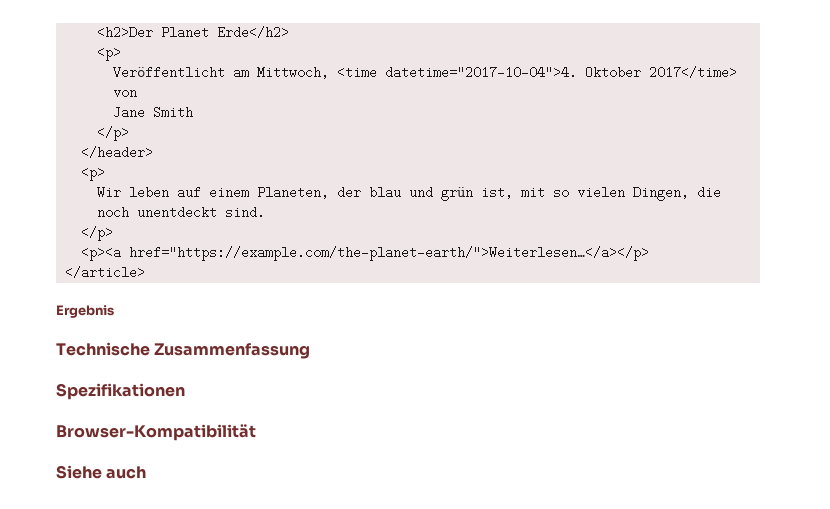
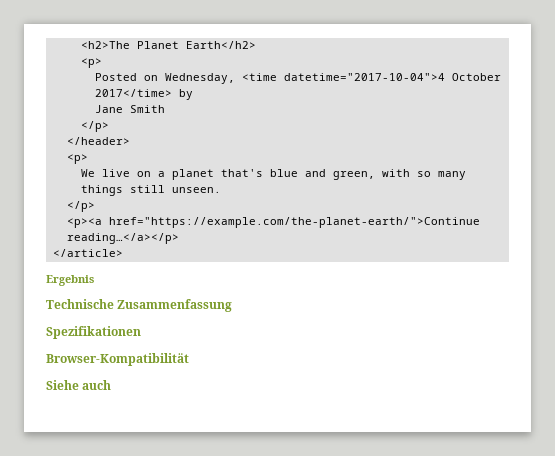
- <h2>Der Planet Erde</h2>
+ <h2>The Planet Earth</h2>
  <p>
- Veröffentlicht am Mittwoch, <time datetime="2017-10-04">4. Oktober 2017</time> von
+ Posted on Wednesday, <time datetime="2017-10-04">4 October 2017</time> by
- Wir leben auf einem Planeten, der blau und grün ist, mit so vielen Dingen, die noch unentdeckt sind.
+ We live on a planet that's blue and green, with so many things still unseen.
- <p><a href="https://example.com/the-planet-earth/">Weiterlesen…</a></p>
+ <p><a href="https://example.com/the-planet-earth/">Continue reading…</a></p>

